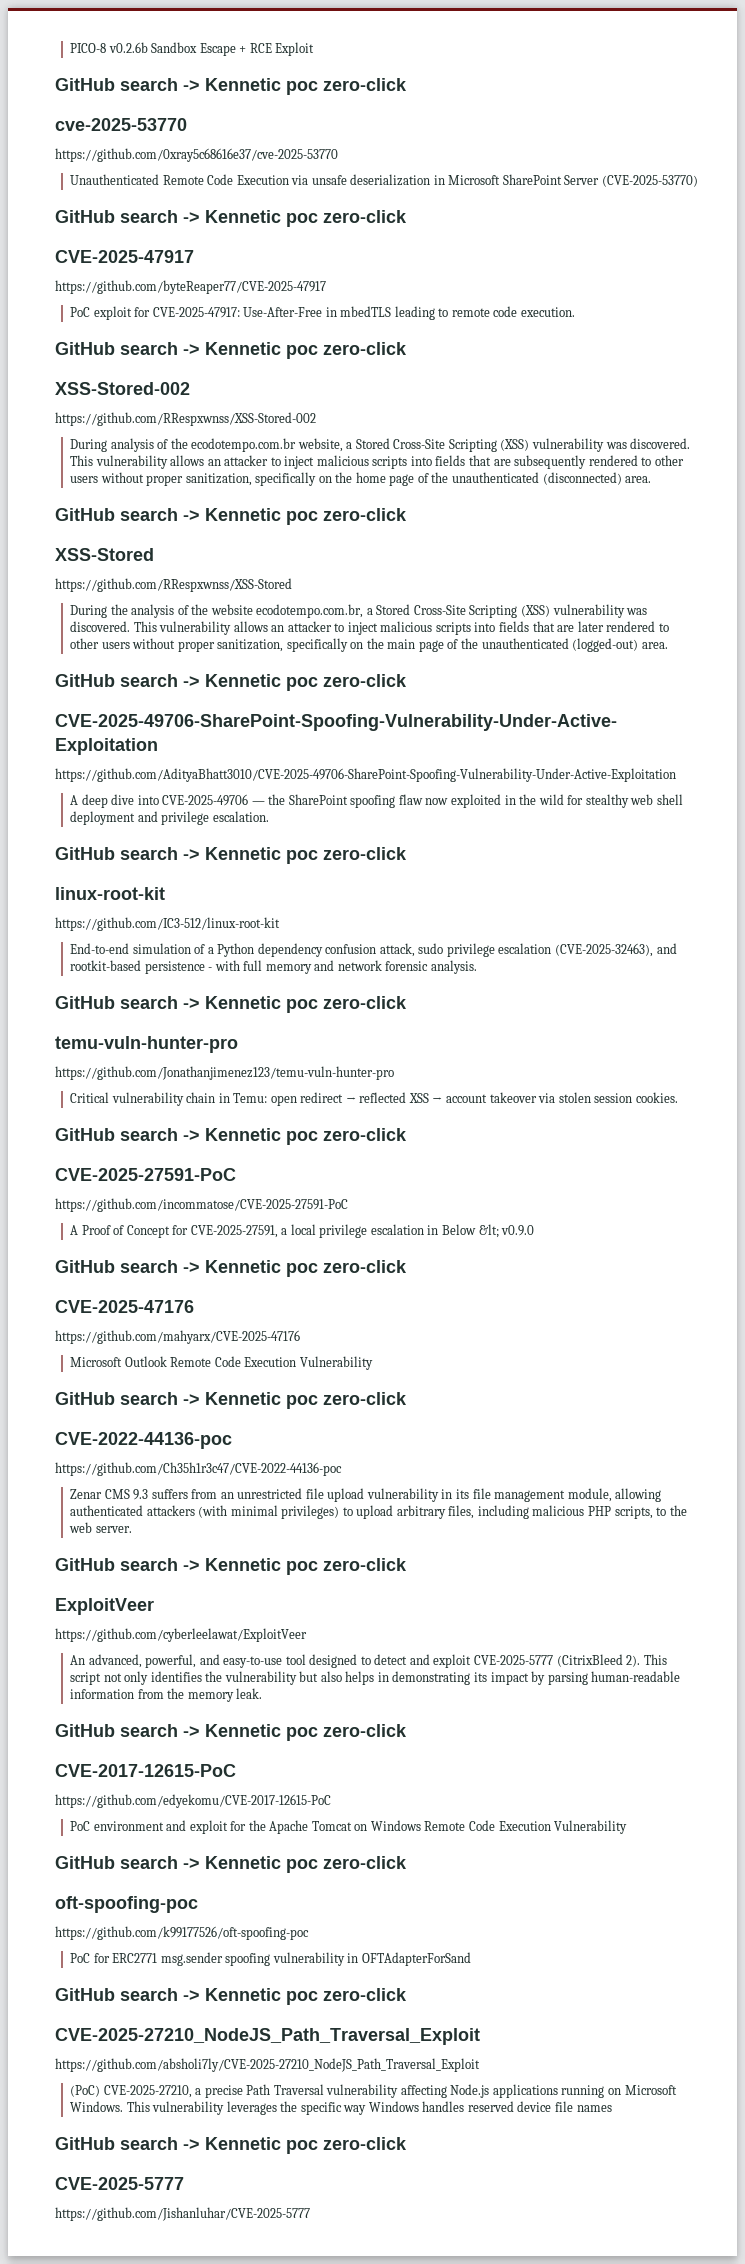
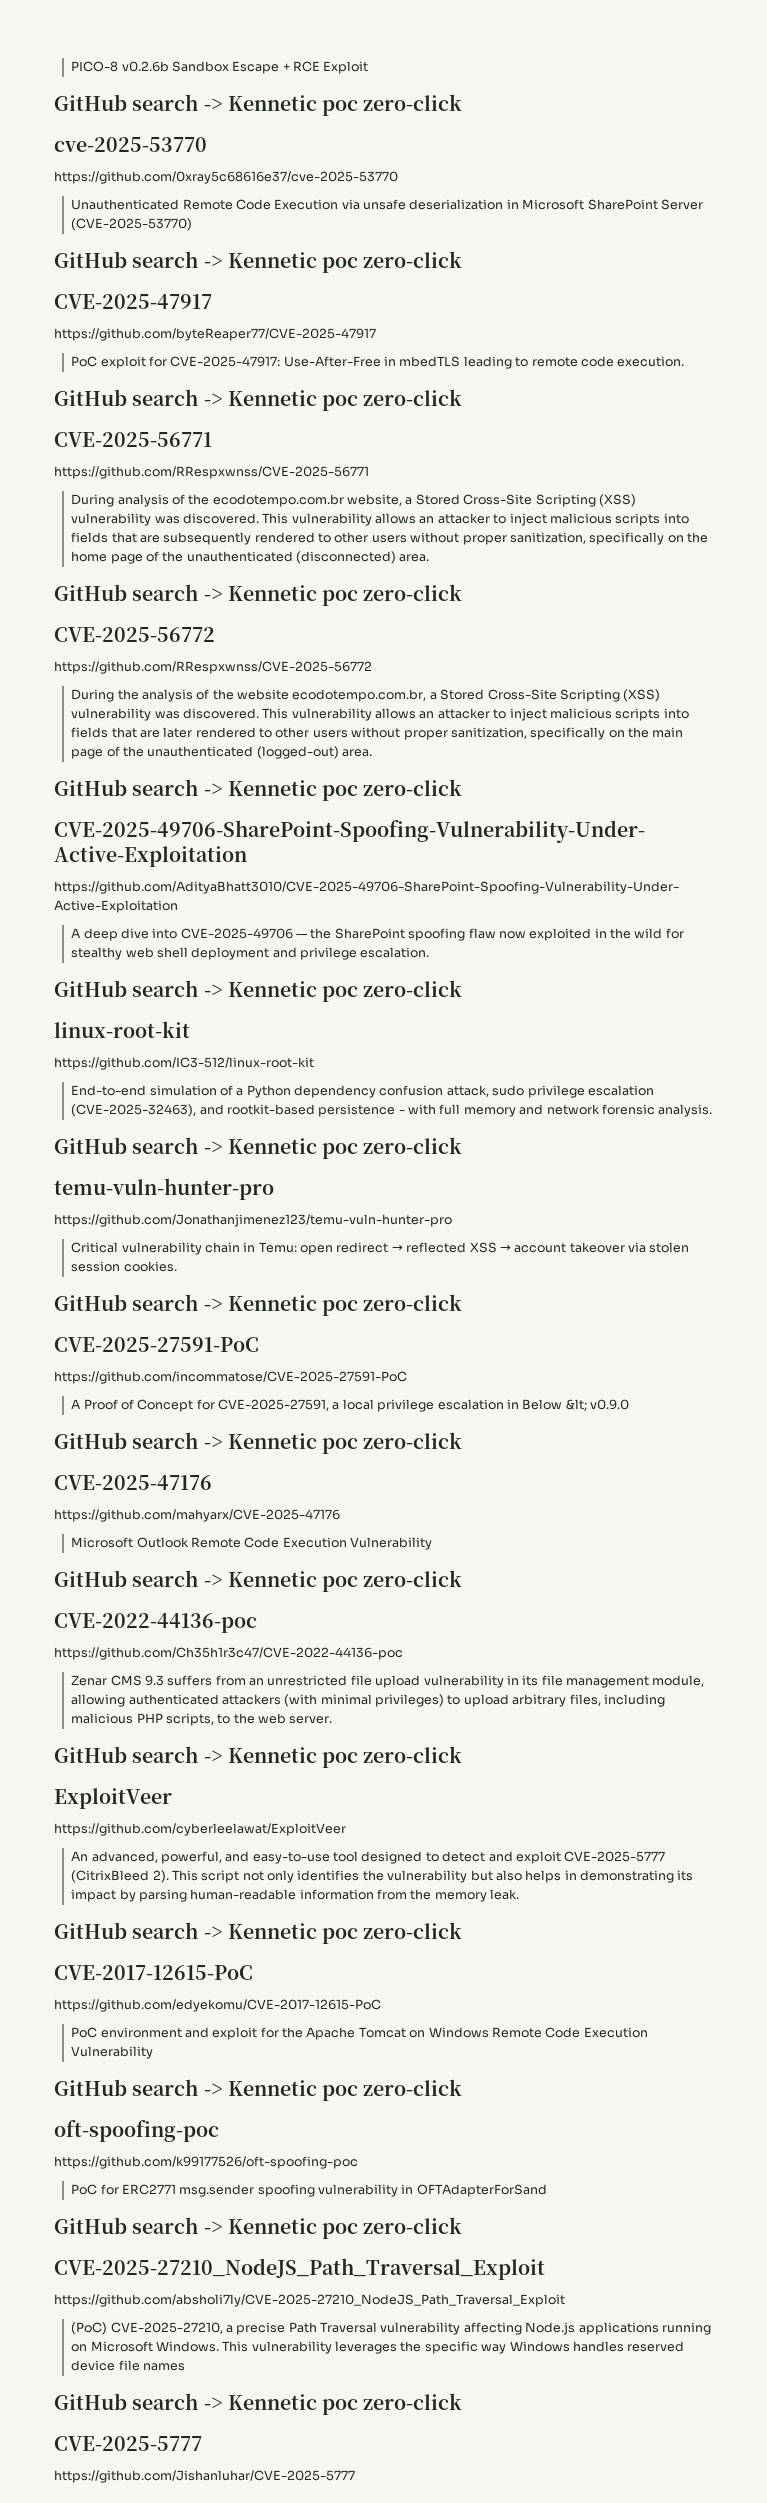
- XSS-Stored-002
- https://github.com/RRespxwnss/XSS-Stored-002
+ CVE-2025-56771
+ https://github.com/RRespxwnss/CVE-2025-56771
- XSS-Stored
- https://github.com/RRespxwnss/XSS-Stored
+ CVE-2025-56772
+ https://github.com/RRespxwnss/CVE-2025-56772

